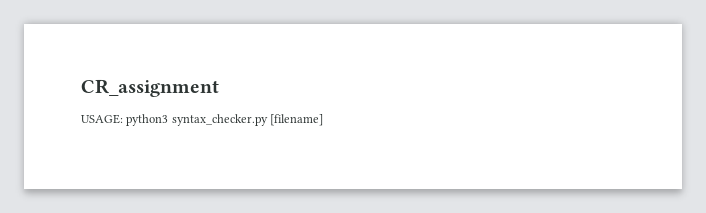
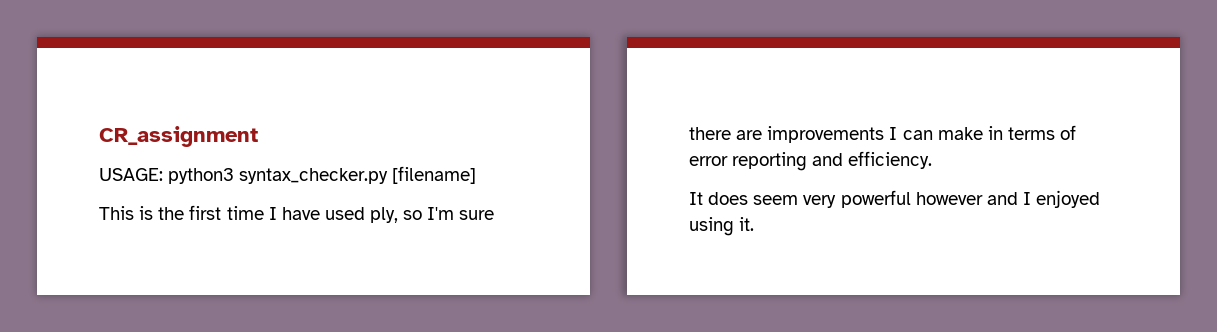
+ This is the first time I have used ply, so I'm sure there are improvements I can make in terms of error reporting and efficiency.
+ It does seem very powerful however and I enjoyed using it.

